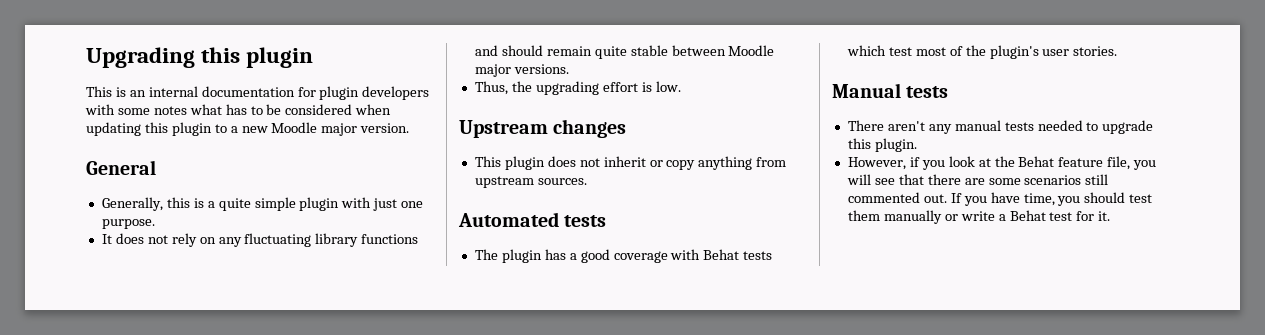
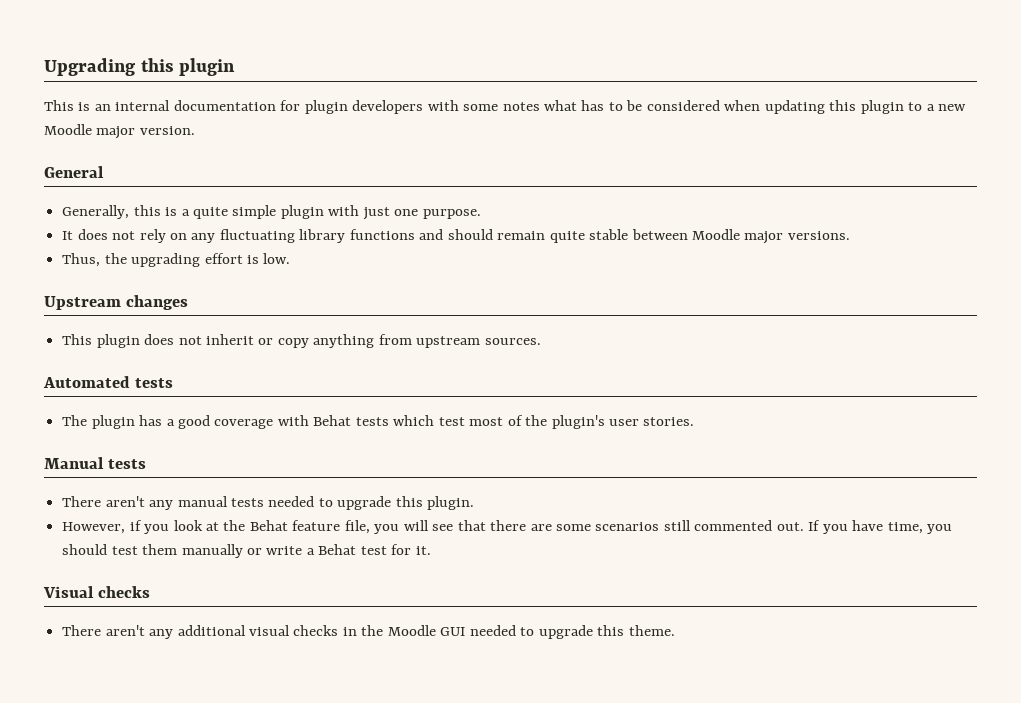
+ Visual checks
+ There aren't any additional visual checks in the Moodle GUI needed to upgrade this theme.

